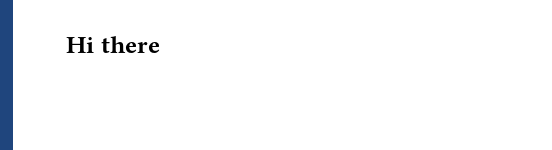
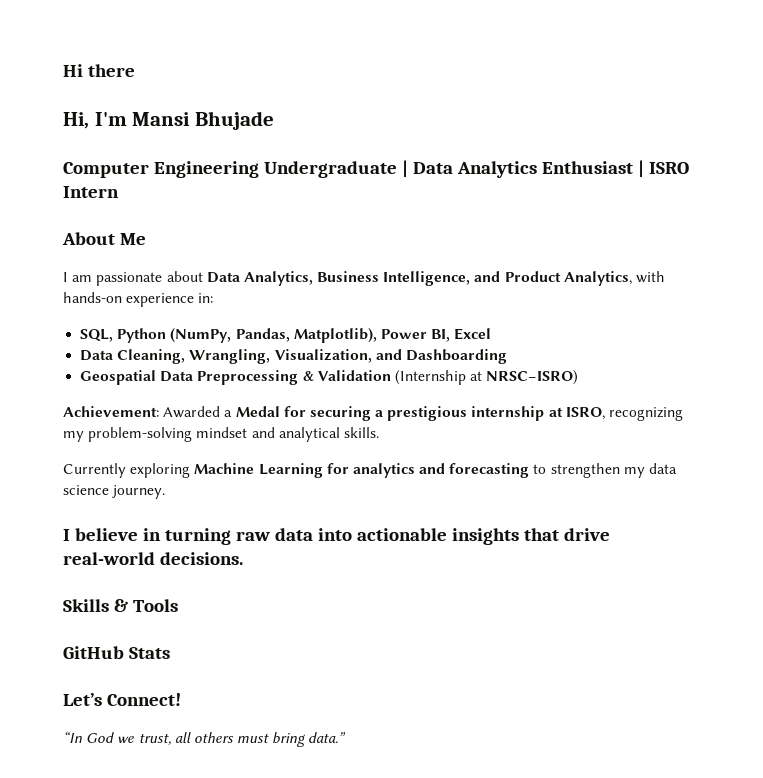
+ Hi, I'm Mansi Bhujade
+ Computer Engineering Undergraduate | Data Analytics Enthusiast | ISRO Intern
+ About Me
+ I am passionate about Data Analytics, Business Intelligence, and Product Analytics, with hands-on experience in:
+ SQL, Python (NumPy, Pandas, Matplotlib), Power BI, Excel
+ Data Cleaning, Wrangling, Visualization, and Dashboarding
+ Geospatial Data Preprocessing & Validation (Internship at NRSC–ISRO)
+ Achievement: Awarded a Medal for securing a prestigious internship at ISRO, recognizing my problem-solving mindset and analytical skills.
+ Currently exploring Machine Learning for analytics and forecasting to strengthen my data science journey.
+ I believe in turning raw data into actionable insights that drive real-world decisions.
+ Skills & Tools
+ GitHub Stats
+ Let’s Connect!
+ “In God we trust, all others must bring data.”

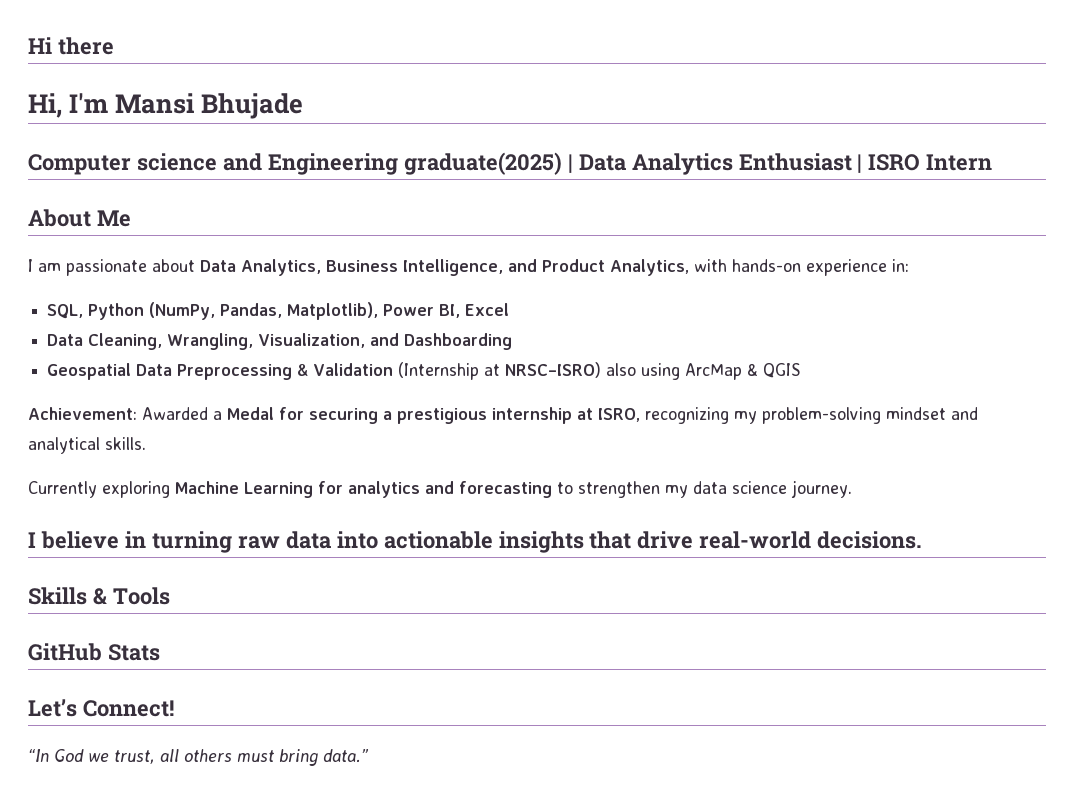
- Computer Engineering Undergraduate | Data Analytics Enthusiast | ISRO Intern
+ Computer science and Engineering graduate(2025) | Data Analytics Enthusiast | ISRO Intern
- Geospatial Data Preprocessing & Validation (Internship at NRSC–ISRO)
+ Geospatial Data Preprocessing & Validation (Internship at NRSC–ISRO) also using ArcMap & QGIS

